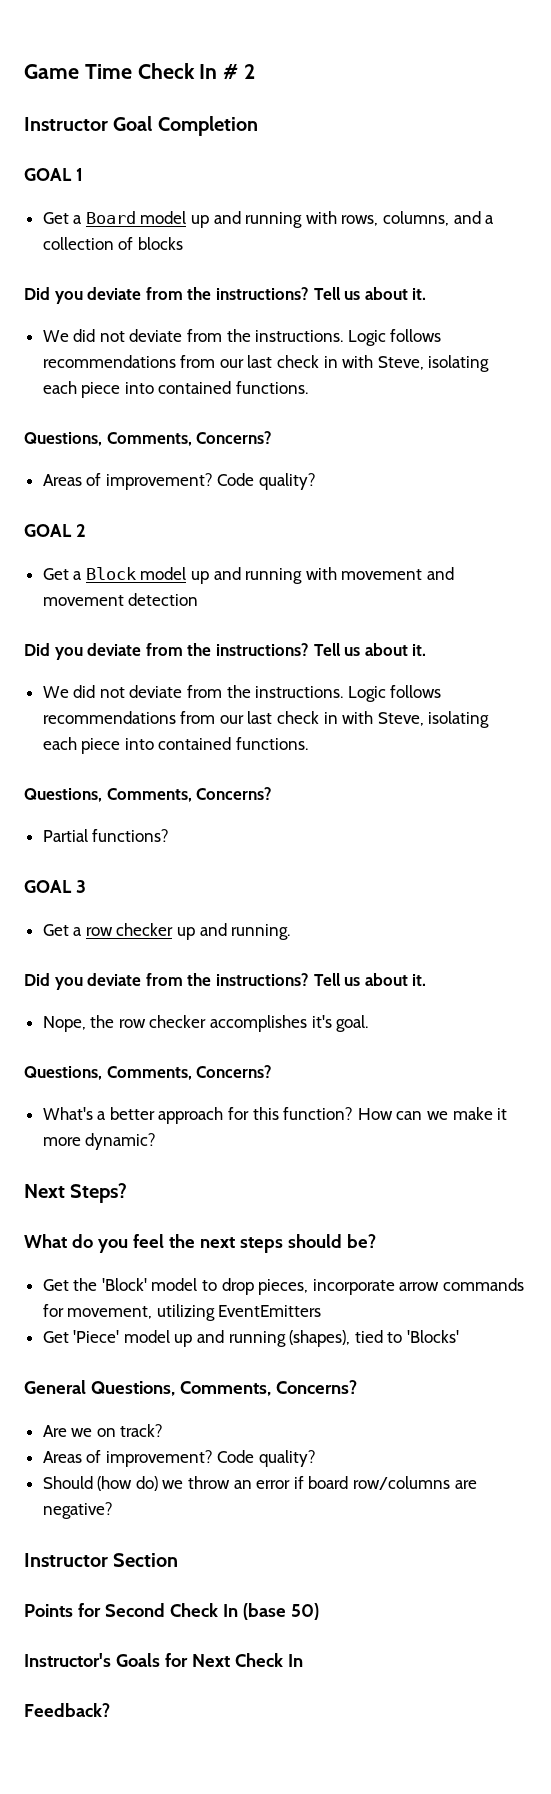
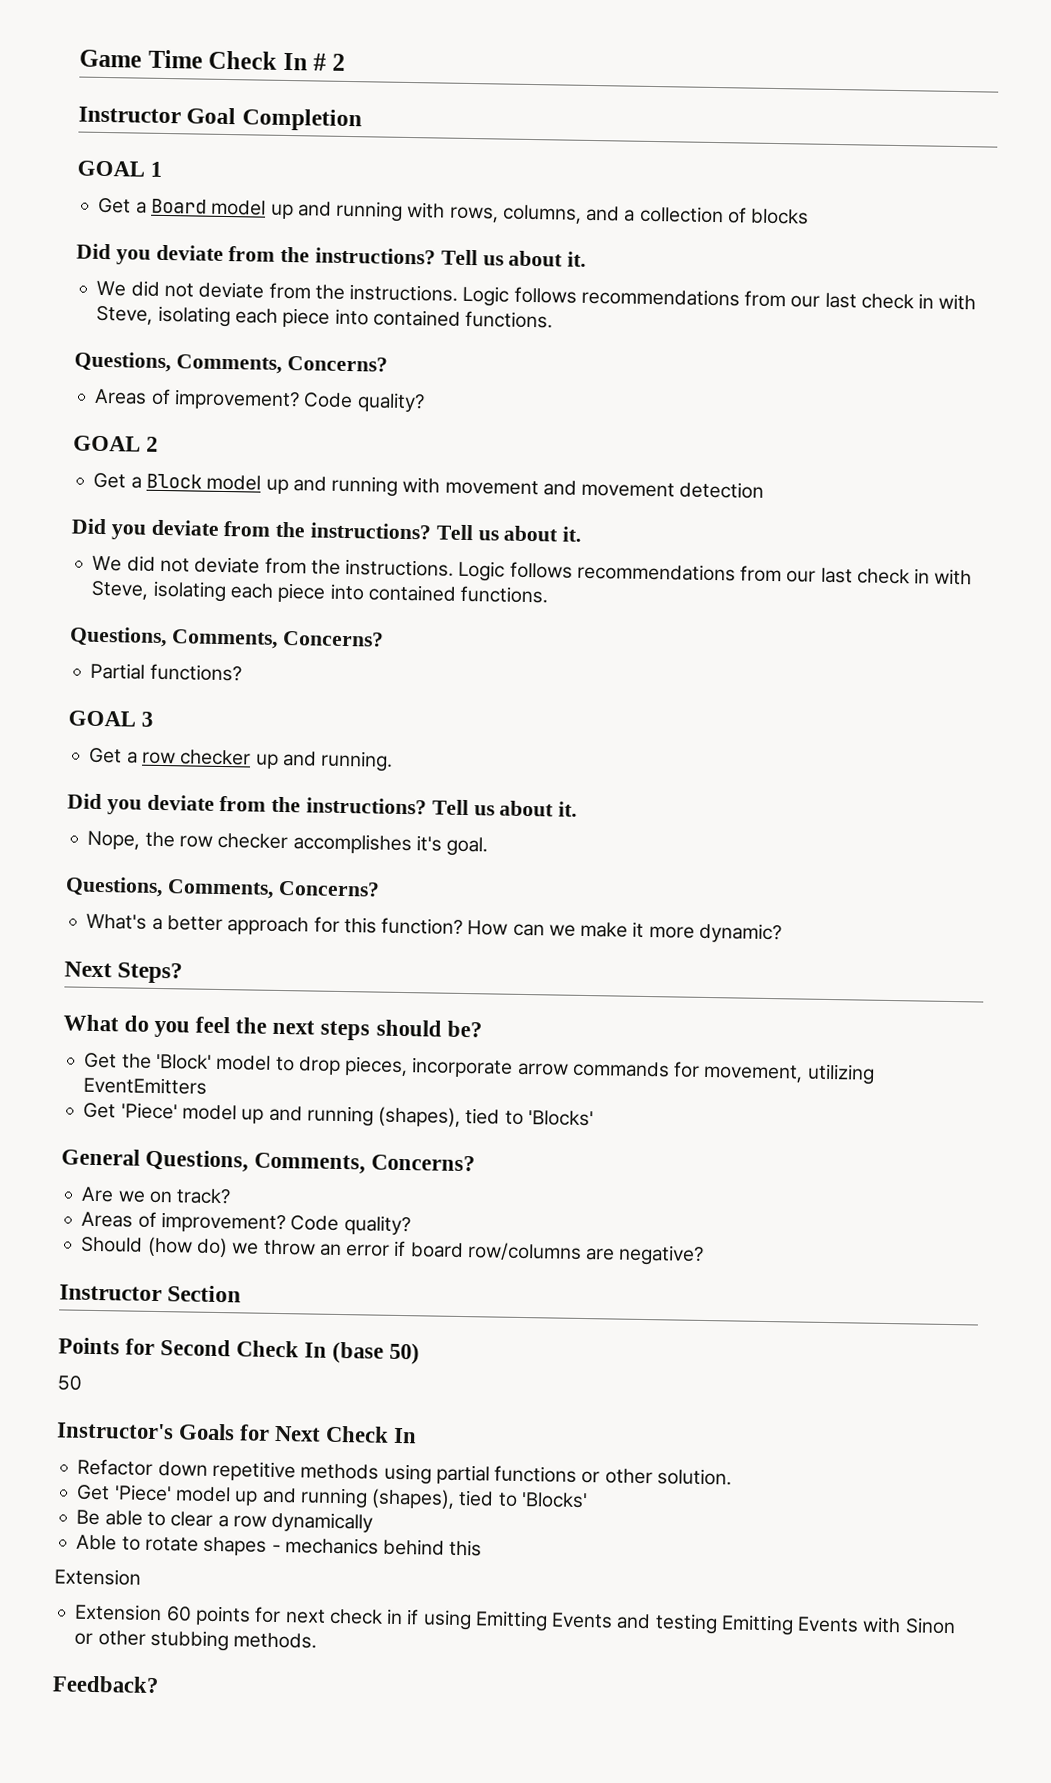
+ 50
+ Refactor down repetitive methods using partial functions or other solution.
+ Get 'Piece' model up and running (shapes), tied to 'Blocks'
+ Be able to clear a row dynamically
+ Able to rotate shapes - mechanics behind this
+ Extension
+ Extension 60 points for next check in if using Emitting Events and testing Emitting Events with Sinon or other stubbing methods.

